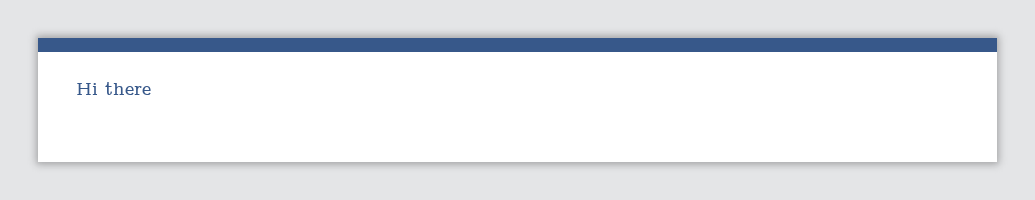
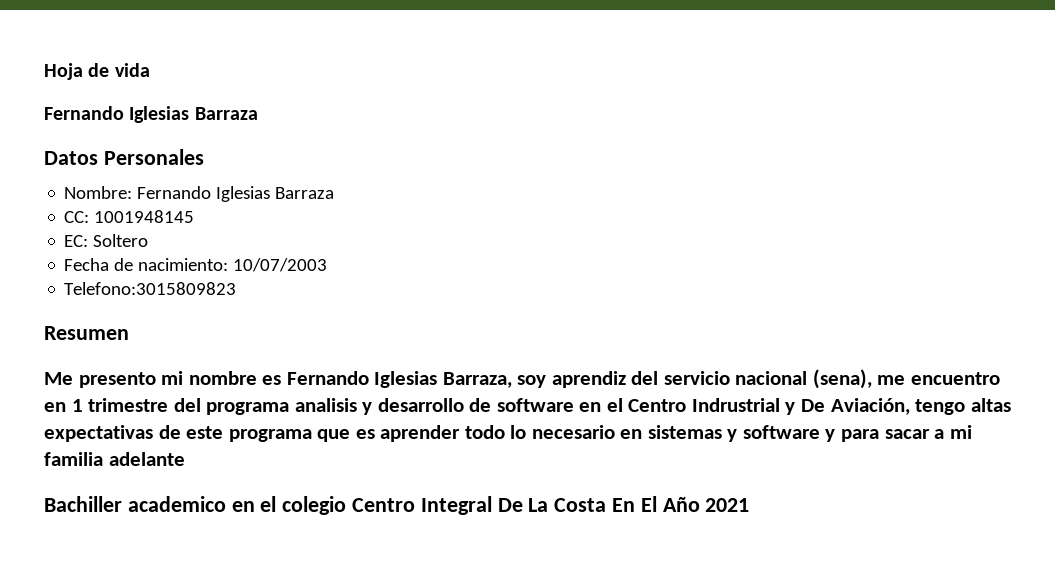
- Hi there
+ Hoja de vida
+ Fernando Iglesias Barraza
+ Datos Personales
+ Nombre: Fernando Iglesias Barraza
+ CC: 1001948145
+ EC: Soltero
+ Fecha de nacimiento: 10/07/2003
+ Telefono:3015809823
+ Resumen
+ Me presento mi nombre es Fernando Iglesias Barraza, soy aprendiz del servicio nacional (sena), me encuentro en 1 trimestre del programa analisis y desarrollo de software en el Centro Indrustrial y De Aviación, tengo altas expectativas de este programa que es aprender todo lo necesario en sistemas y software y para sacar a mi familia adelante
+ Bachiller academico en el colegio Centro Integral De La Costa En El Año 2021

